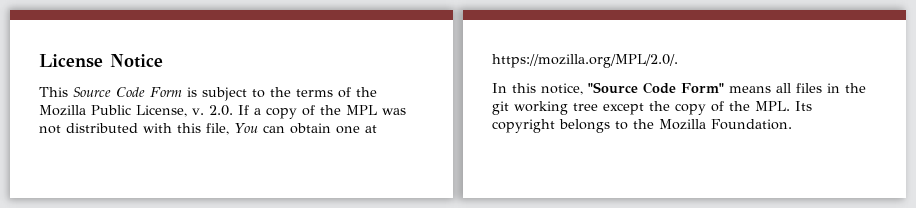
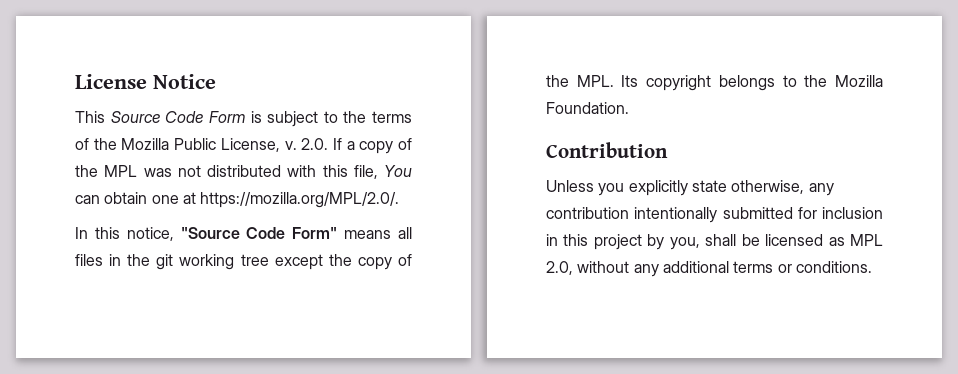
+ Contribution
+ Unless you explicitly state otherwise, any contribution intentionally submitted for inclusion in this project by you, shall be licensed as MPL 2.0, without any additional terms or conditions.

